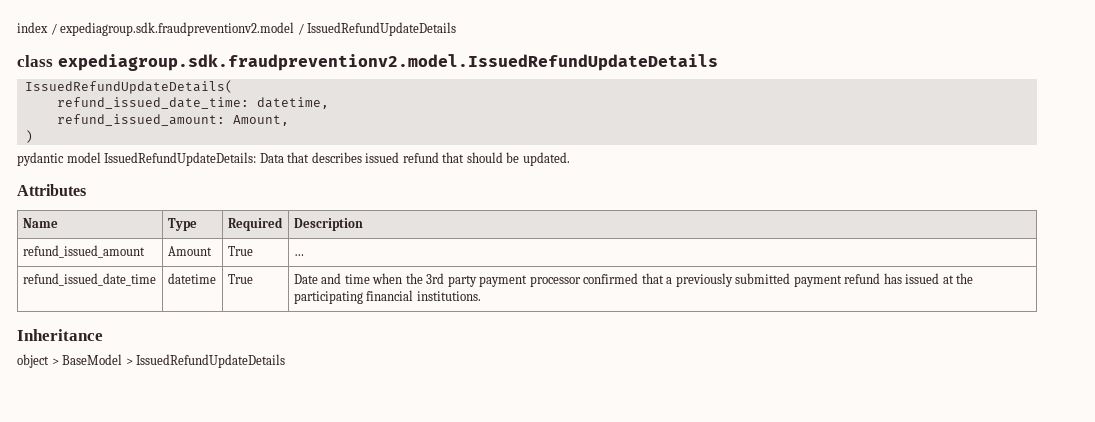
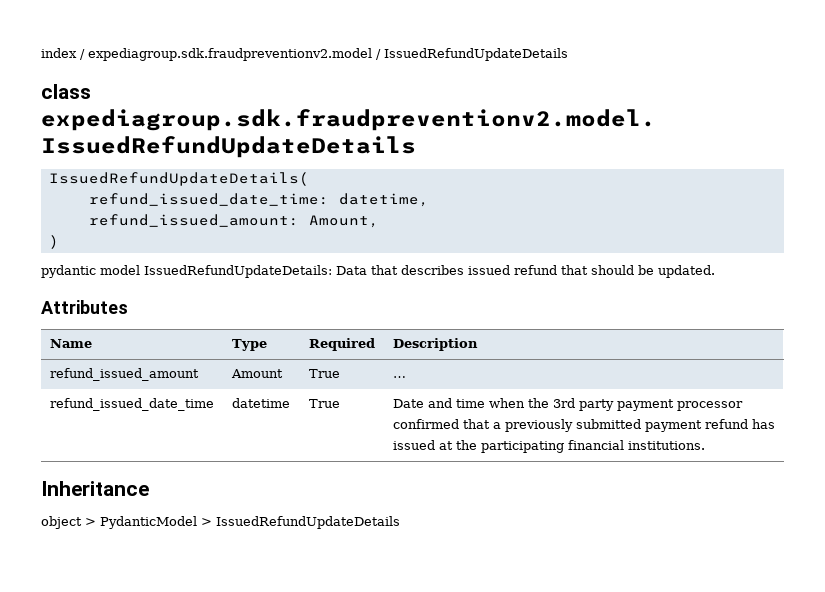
- object > BaseModel > IssuedRefundUpdateDetails
+ object > PydanticModel > IssuedRefundUpdateDetails

